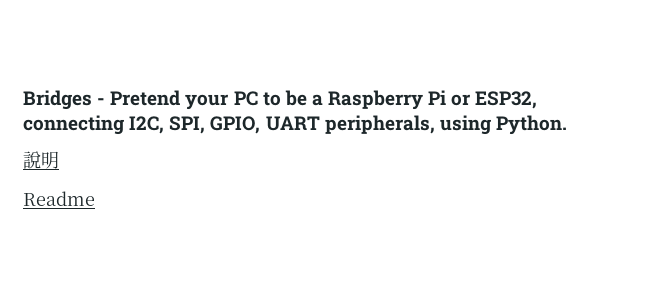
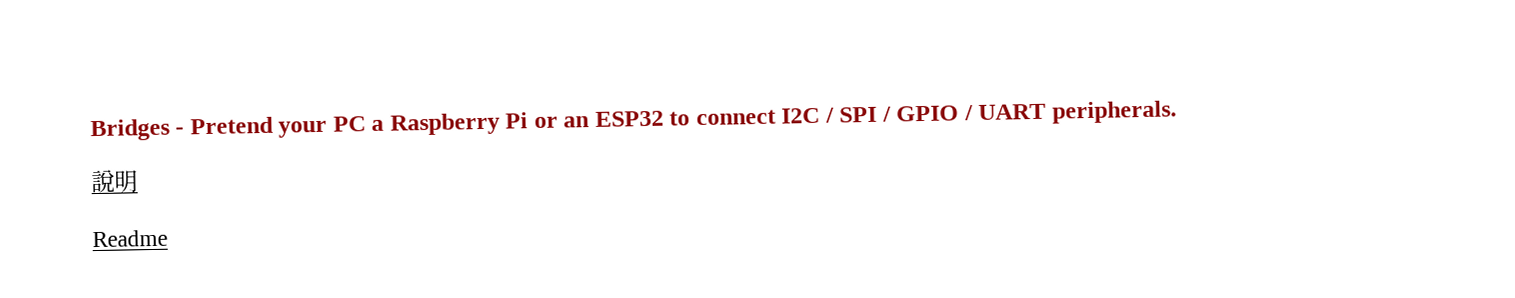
- Bridges - Pretend your PC to be a Raspberry Pi or ESP32, connecting I2C, SPI, GPIO, UART peripherals, using Python.
+ Bridges - Pretend your PC a Raspberry Pi or an ESP32 to connect I2C / SPI / GPIO / UART peripherals.

